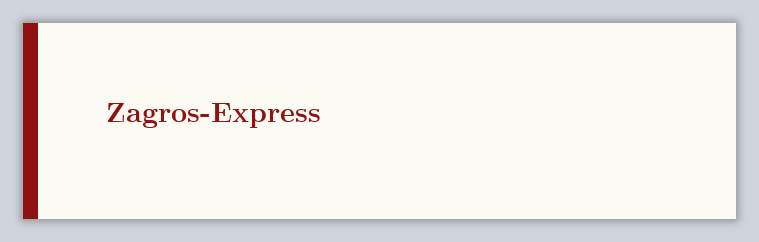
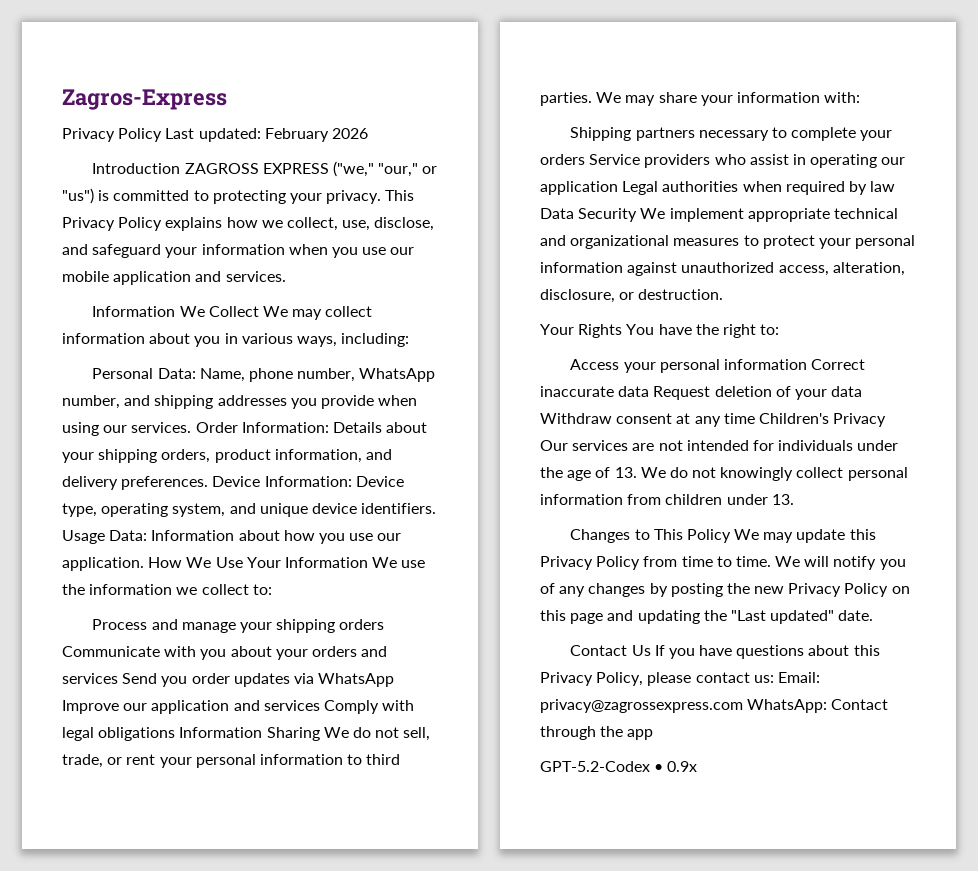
+ Privacy Policy Last updated: February 2026
+ Introduction ZAGROSS EXPRESS ("we," "our," or "us") is committed to protecting your privacy. This Privacy Policy explains how we collect, use, disclose, and safeguard your information when you use our mobile application and services.
+ Information We Collect We may collect information about you in various ways, including:
+ Personal Data: Name, phone number, WhatsApp number, and shipping addresses you provide when using our services. Order Information: Details about your shipping orders, product information, and delivery preferences. Device Information: Device type, operating system, and unique device identifiers. Usage Data: Information about how you use our application. How We Use Your Information We use the information we collect to:
+ Process and manage your shipping orders Communicate with you about your orders and services Send you order updates via WhatsApp Improve our application and services Comply with legal obligations Information Sharing We do not sell, trade, or rent your personal information to third parties. We may share your information with:
+ Shipping partners necessary to complete your orders Service providers who assist in operating our application Legal authorities when required by law Data Security We implement appropriate technical and organizational measures to protect your personal information against unauthorized access, alteration, disclosure, or destruction.
+ Your Rights You have the right to:
+ Access your personal information Correct inaccurate data Request deletion of your data Withdraw consent at any time Children's Privacy Our services are not intended for individuals under the age of 13. We do not knowingly collect personal information from children under 13.
+ Changes to This Policy We may update this Privacy Policy from time to time. We will notify you of any changes by posting the new Privacy Policy on this page and updating the "Last updated" date.
+ Contact Us If you have questions about this Privacy Policy, please contact us: Email: privacy@zagrossexpress.com WhatsApp: Contact through the app
+ GPT-5.2-Codex • 0.9x

